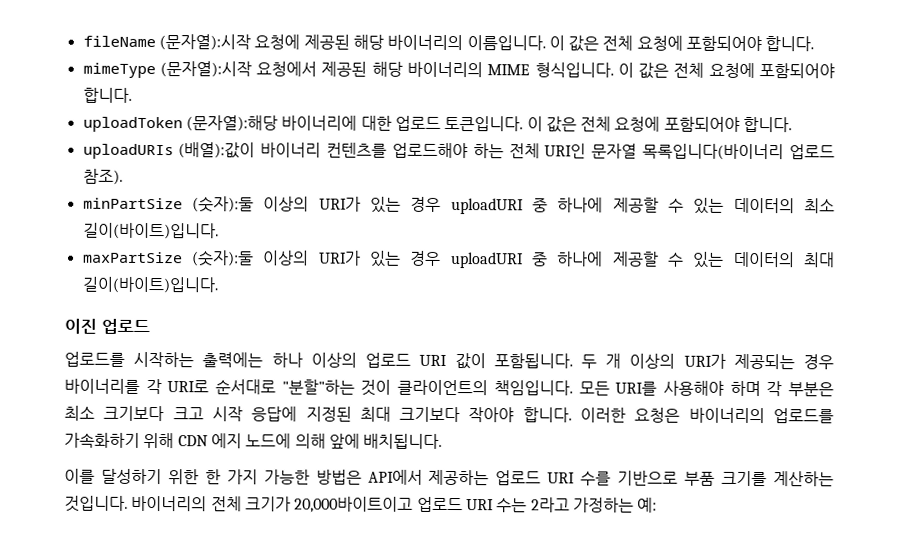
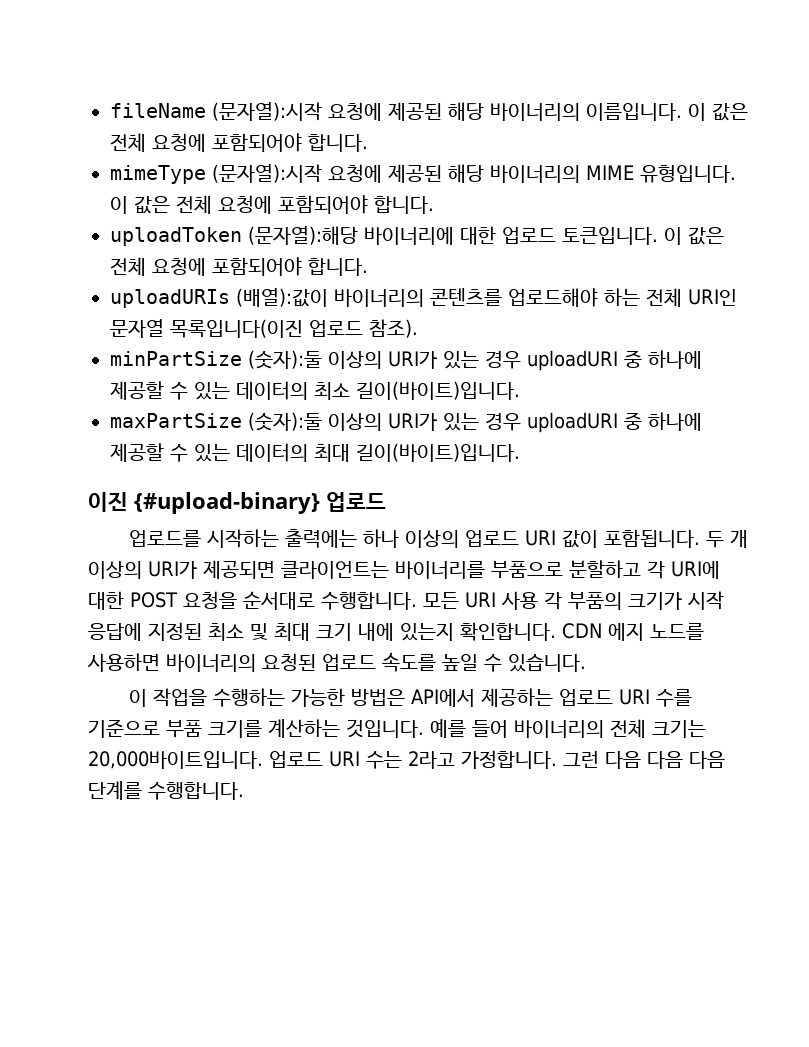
- mimeType (문자열):시작 요청에서 제공된 해당 바이너리의 MIME 형식입니다.
+ mimeType (문자열):시작 요청에 제공된 해당 바이너리의 MIME 유형입니다.
- uploadURIs (배열):값이 바이너리 컨텐츠를 업로드해야 하는 전체 URI인 문자열 목록입니다(바이너리 업로드 참조).
+ uploadURIs (배열):값이 바이너리의 콘텐츠를 업로드해야 하는 전체 URI인 문자열 목록입니다(이진 업로드 참조).
- 이진 업로드
+ 이진 {#upload-binary} 업로드
- 두 개 이상의 URI가 제공되는 경우 바이너리를 각 URI로 순서대로 "분할"하는 것이 클라이언트의 책임입니다. 모든 URI를 사용해야 하며 각 부분은 최소 크기보다 크고 시작 응답에 지정된 최대 크기보다 작아야 합니다. 이러한 요청은 바이너리의 업로드를 가속화하기 위해 CDN 에지 노드에 의해 앞에 배치됩니다.
- 이를 달성하기 위한 한 가지 가능한 방법은 API에서 제공하는 업로드 URI 수를 기반으로 부품 크기를 계산하는 것입니다.
+ 두 개 이상의 URI가 제공되면 클라이언트는 바이너리를 부품으로 분할하고 각 URI에 대한 POST 요청을 순서대로 수행합니다. 모든 URI 사용 각 부품의 크기가 시작 응답에 지정된 최소 및 최대 크기 내에 있는지 확인합니다. CDN 에지 노드를 사용하면 바이너리의 요청된 업로드 속도를 높일 수 있습니다.
+ 이 작업을 수행하는 가능한 방법은 API에서 제공하는 업로드 URI 수를 기준으로 부품 크기를 계산하는 것입니다.
- 바이너리의 전체 크기가 20,000바이트이고 업로드 URI 수는 2라고 가정하는 예:
+ 예를 들어 바이너리의 전체 크기는 20,000바이트입니다. 업로드 URI 수는 2라고 가정합니다. 그런 다음 다음 다음 단계를 수행합니다.

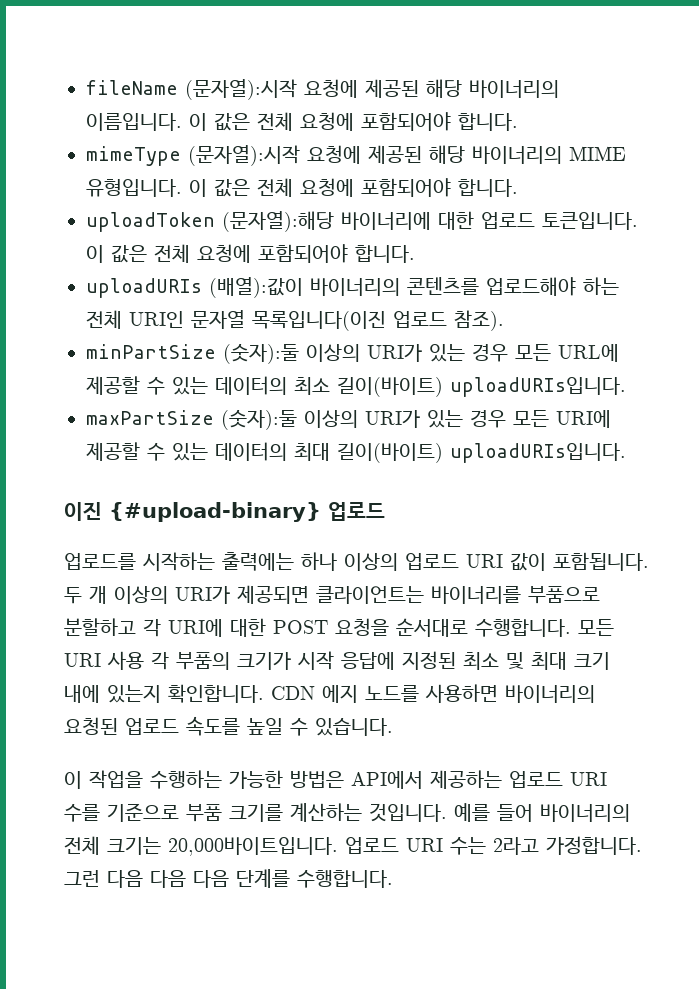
- minPartSize (숫자):둘 이상의 URI가 있는 경우 uploadURI 중 하나에 제공할 수 있는 데이터의 최소 길이(바이트)입니다.
+ minPartSize (숫자):둘 이상의 URI가 있는 경우 모든 URL에 제공할 수 있는 데이터의 최소 길이(바이트) uploadURIs입니다.
- maxPartSize (숫자):둘 이상의 URI가 있는 경우 uploadURI 중 하나에 제공할 수 있는 데이터의 최대 길이(바이트)입니다.
+ maxPartSize (숫자):둘 이상의 URI가 있는 경우 모든 URI에 제공할 수 있는 데이터의 최대 길이(바이트) uploadURIs입니다.

